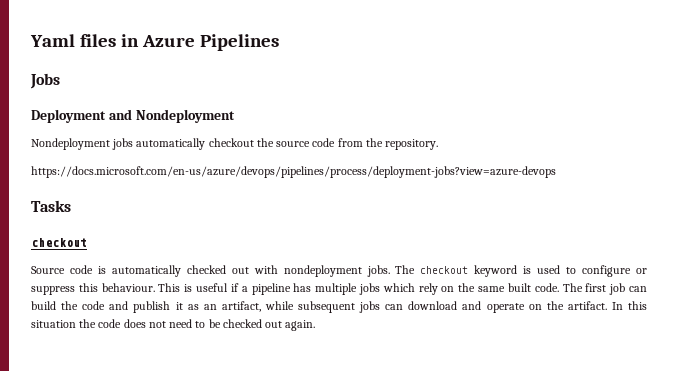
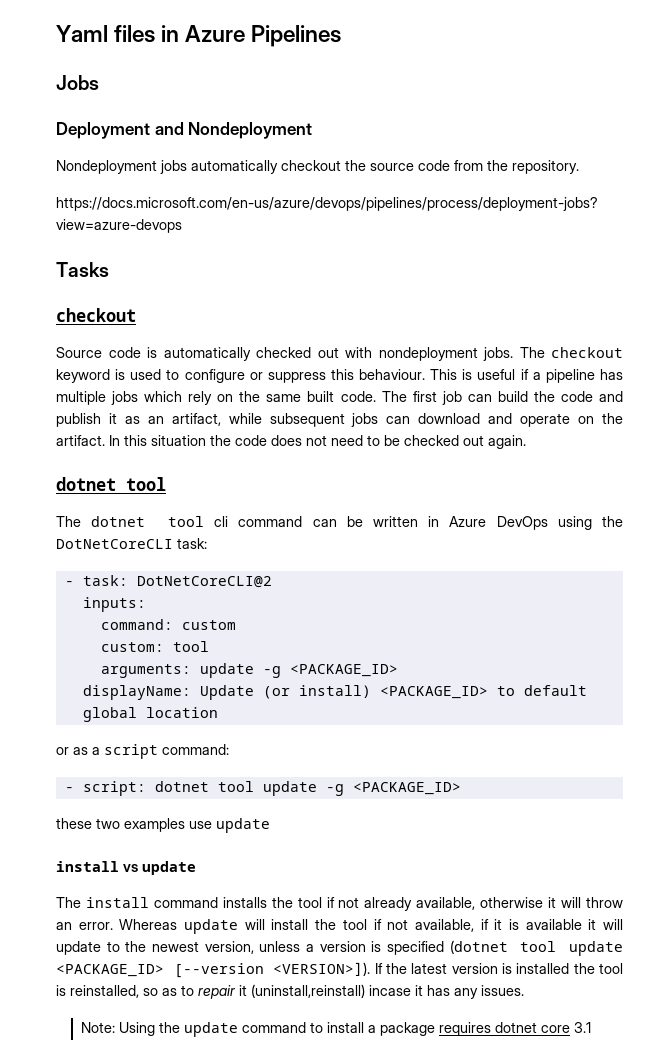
  In this situation the code does not need to be checked out again.
+ dotnet tool
+ The dotnet tool cli command can be written in Azure DevOps using the DotNetCoreCLI task:
+ - task: DotNetCoreCLI@2
+ inputs:
+ command: custom
+ custom: tool
+ arguments: update -g <PACKAGE_ID>
+ displayName: Update (or install) <PACKAGE_ID> to default global location
+ or as a script command:
+ - script: dotnet tool update -g <PACKAGE_ID>
+ these two examples use update
+ install vs update
+ The install command installs the tool if not already available, otherwise it will throw an error. Whereas update will install the tool if not available, if it is available it will update to the newest version, unless a version is specified (dotnet tool update <PACKAGE_ID> [--version <VERSION>]). If the latest version is installed the tool is reinstalled, so as to repair it (uninstall,reinstall) incase it has any issues.
+ Note: Using the update command to install a package requires dotnet core 3.1

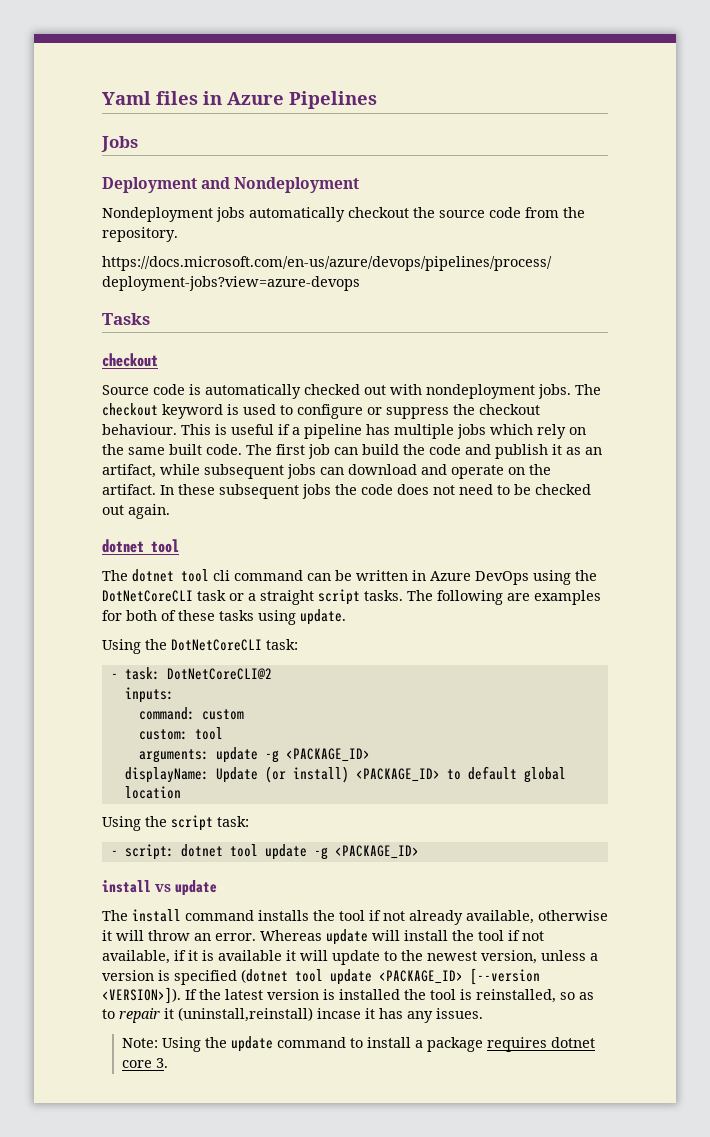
- The checkout keyword is used to configure or suppress this behaviour.
+ The checkout keyword is used to configure or suppress the checkout behaviour.
- In this situation the code does not need to be checked out again.
+ In these subsequent jobs the code does not need to be checked out again.
- The dotnet tool cli command can be written in Azure DevOps using the DotNetCoreCLI task:
+ The dotnet tool cli command can be written in Azure DevOps using the DotNetCoreCLI task or a straight script tasks. The following are examples for both of these tasks using update.
+ Using the DotNetCoreCLI task:
- or as a script command:
+ Using the script task:
- these two examples use update
- Note: Using the update command to install a package requires dotnet core 3.1
+ Note: Using the update command to install a package requires dotnet core 3.

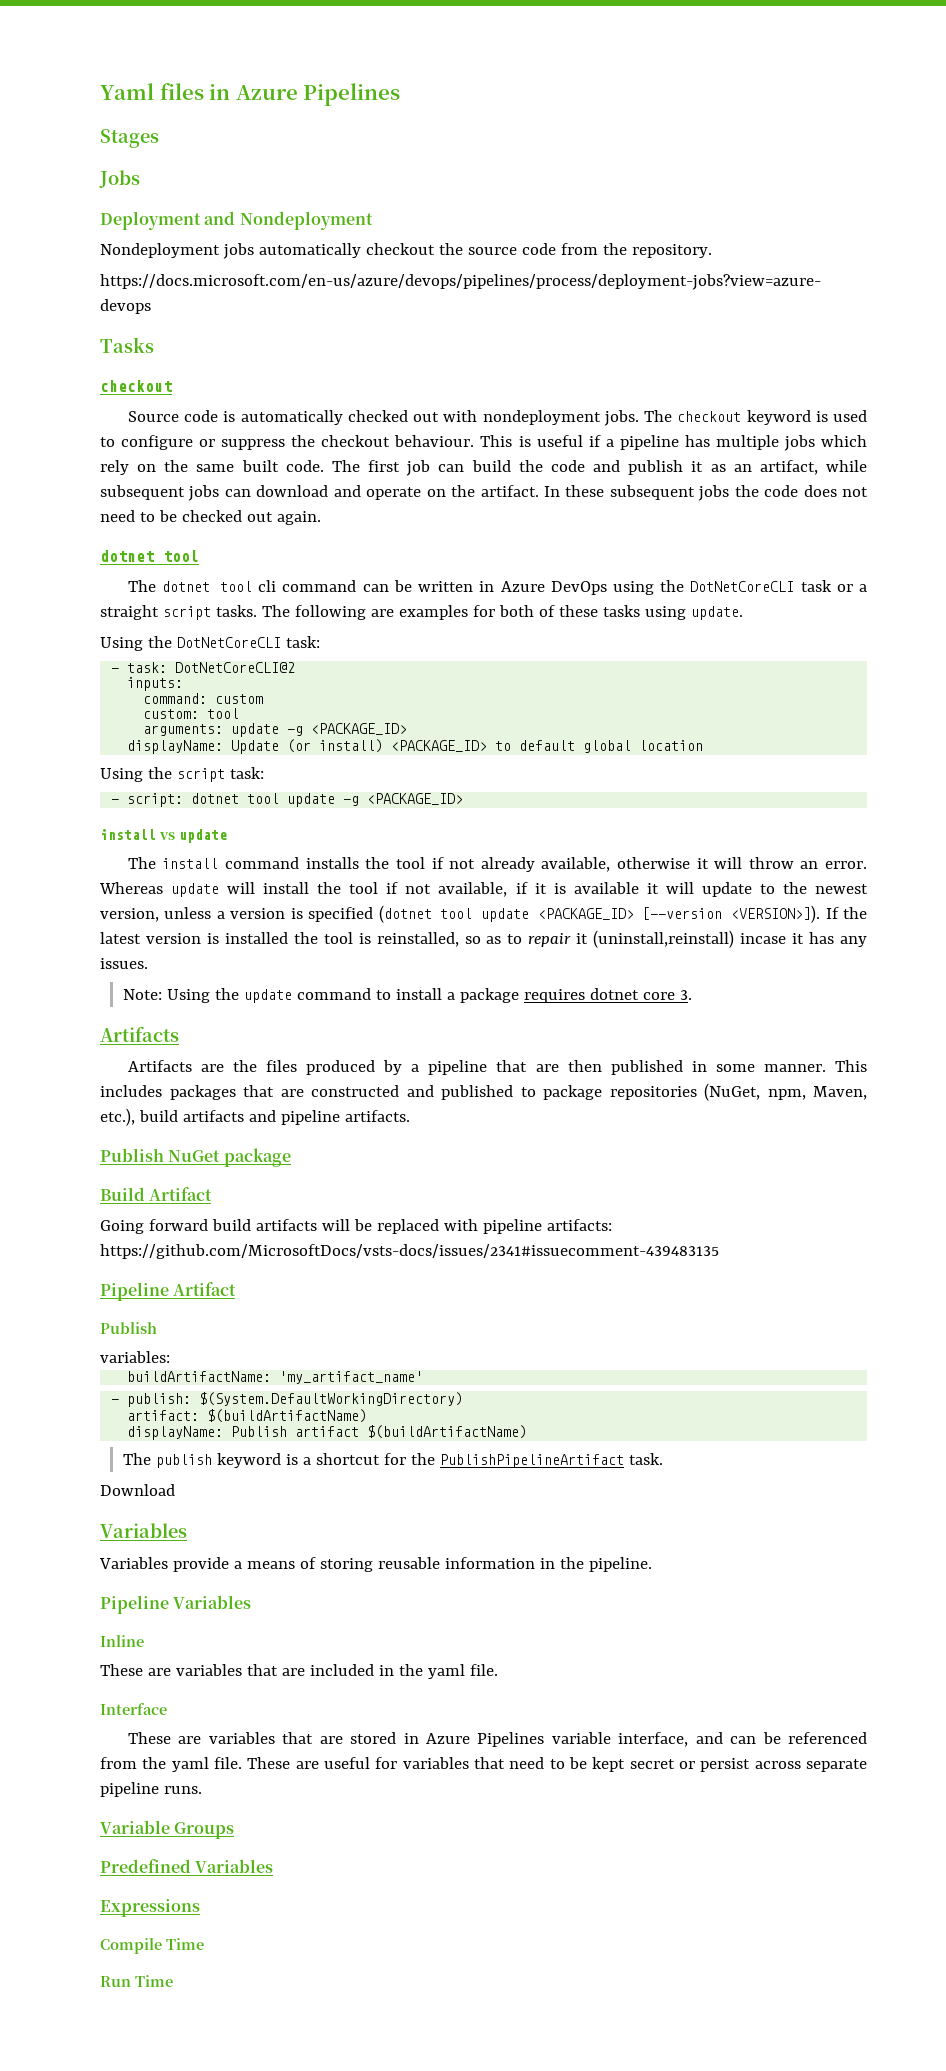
+ Stages
  Note: Using the update command to install a package requires dotnet core 3.
+ Artifacts
+ Artifacts are the files produced by a pipeline that are then published in some manner. This includes packages that are constructed and published to package repositories (NuGet, npm, Maven, etc.), build artifacts and pipeline artifacts.
+ Publish NuGet package
+ Build Artifact
+ Going forward build artifacts will be replaced with pipeline artifacts: https://github.com/MicrosoftDocs/vsts-docs/issues/2341#issuecomment-439483135
+ Pipeline Artifact
+ Publish
+ variables:
+ buildArtifactName: 'my_artifact_name'
+ - publish: $(System.DefaultWorkingDirectory)
+ artifact: $(buildArtifactName)
+ displayName: Publish artifact $(buildArtifactName)
+ The publish keyword is a shortcut for the PublishPipelineArtifact task.
+ Download
+ Variables
+ Variables provide a means of storing reusable information in the pipeline.
+ Pipeline Variables
+ Inline
+ These are variables that are included in the yaml file.
+ Interface
+ These are variables that are stored in Azure Pipelines variable interface, and can be referenced from the yaml file. These are useful for variables that need to be kept secret or persist across separate pipeline runs.
+ Variable Groups
+ Predefined Variables
+ Expressions
+ Compile Time
+ Run Time

